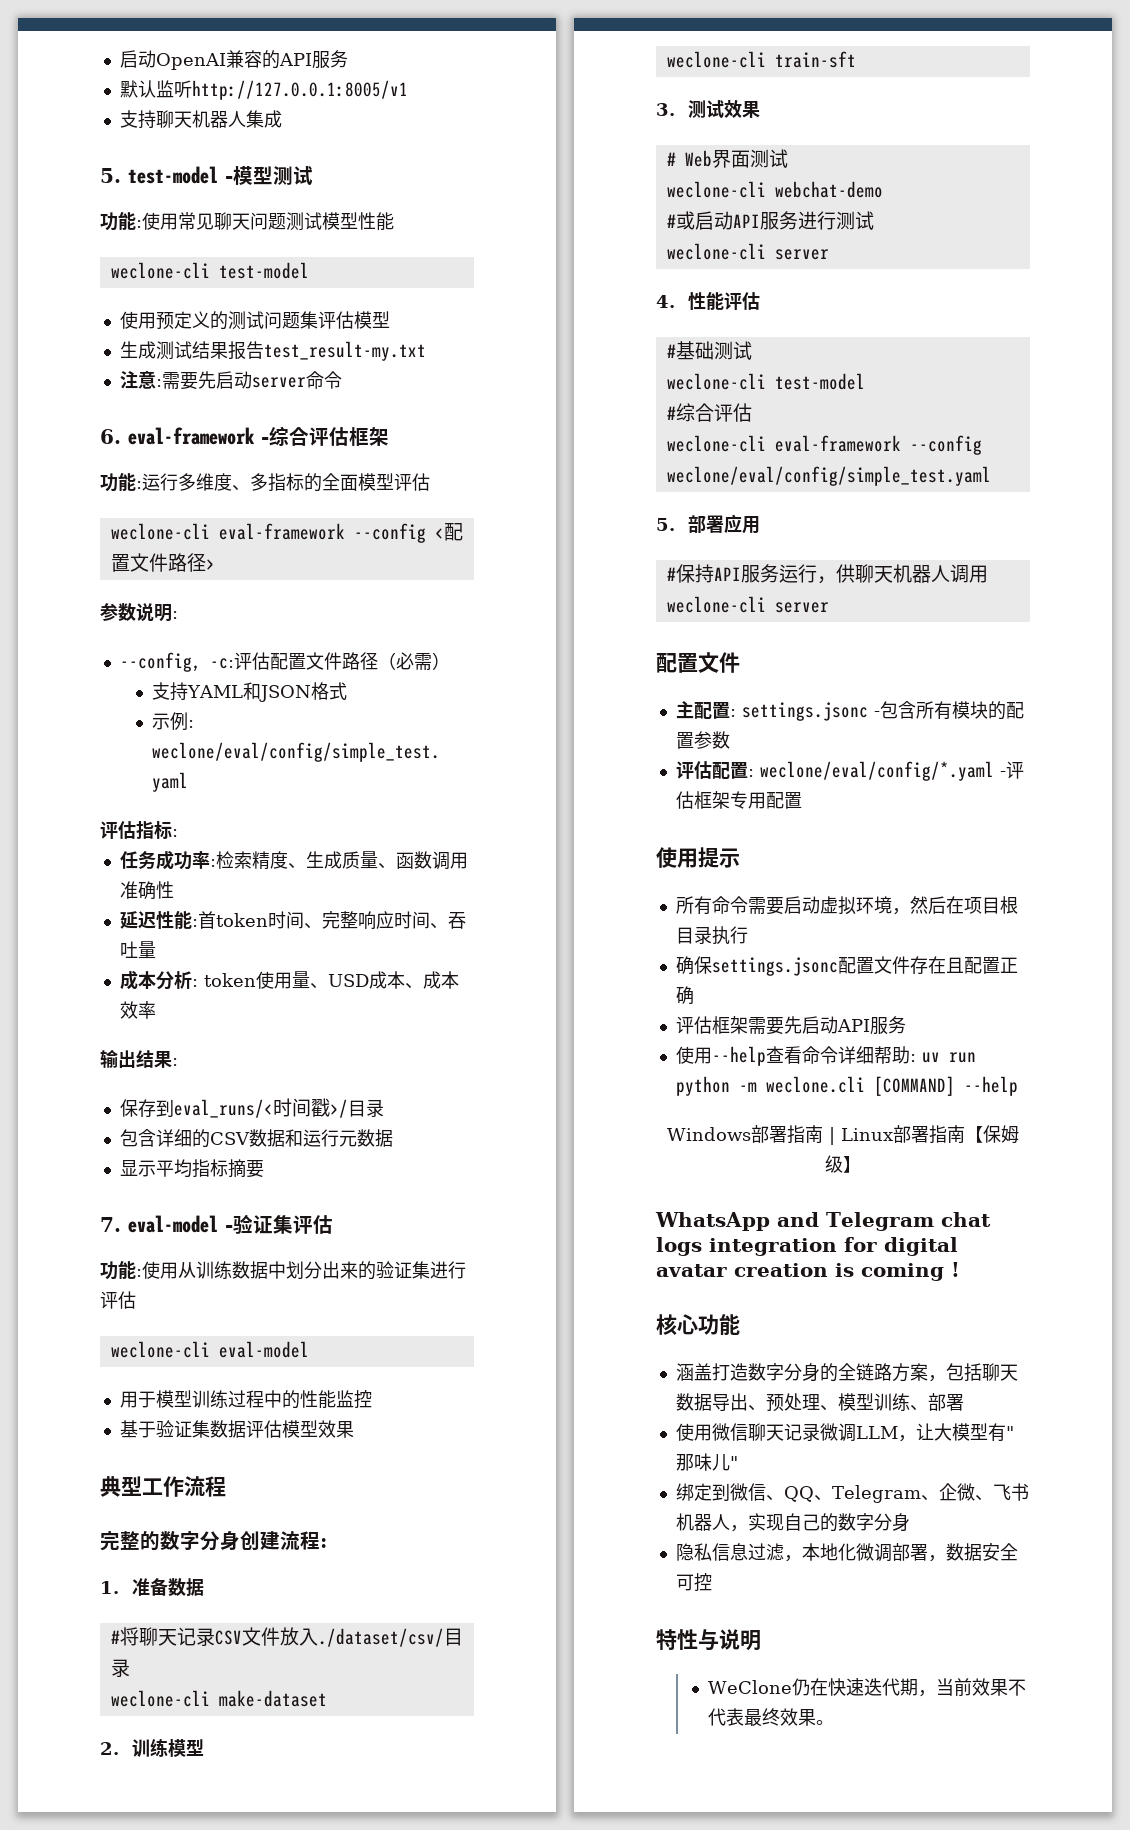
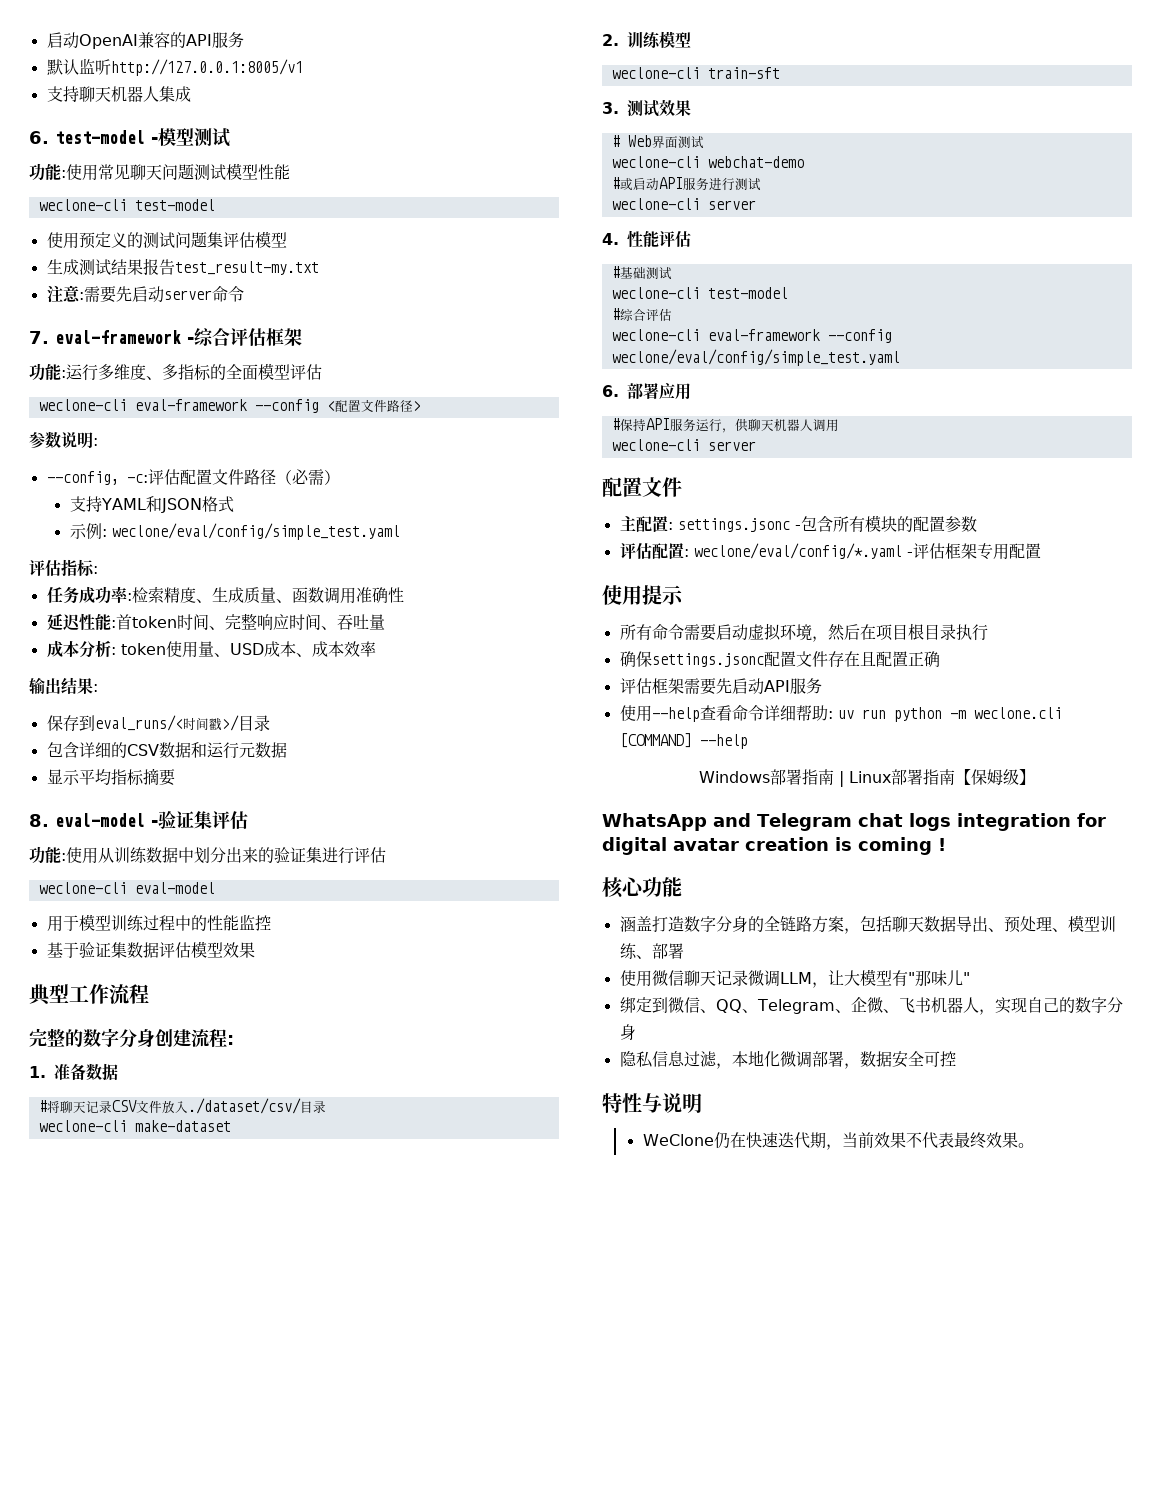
- 5. test-model -模型测试
+ 6. test-model -模型测试
- 6. eval-framework -综合评估框架
+ 7. eval-framework -综合评估框架
- 7. eval-model -验证集评估
+ 8. eval-model -验证集评估
- 5.部署应用
+ 6.部署应用

